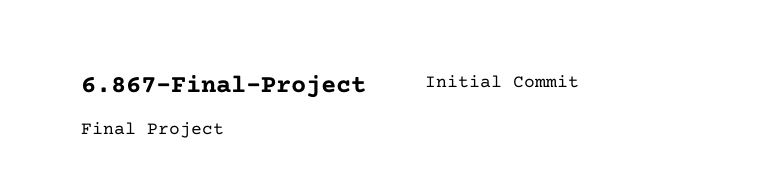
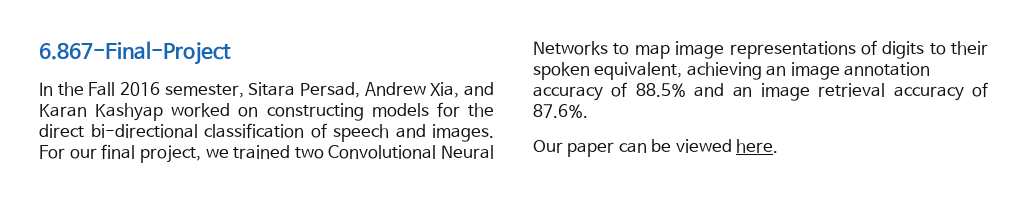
- Final Project
- Initial Commit
+ In the Fall 2016 semester, Sitara Persad, Andrew Xia, and Karan Kashyap worked on constructing models for the direct bi-directional classification of speech and images. For our final project, we trained two Convolutional Neural Networks to map image representations of digits to their spoken equivalent, achieving an image annotation accuracy of 88.5% and an image retrieval accuracy of 87.6%.
+ Our paper can be viewed here.

